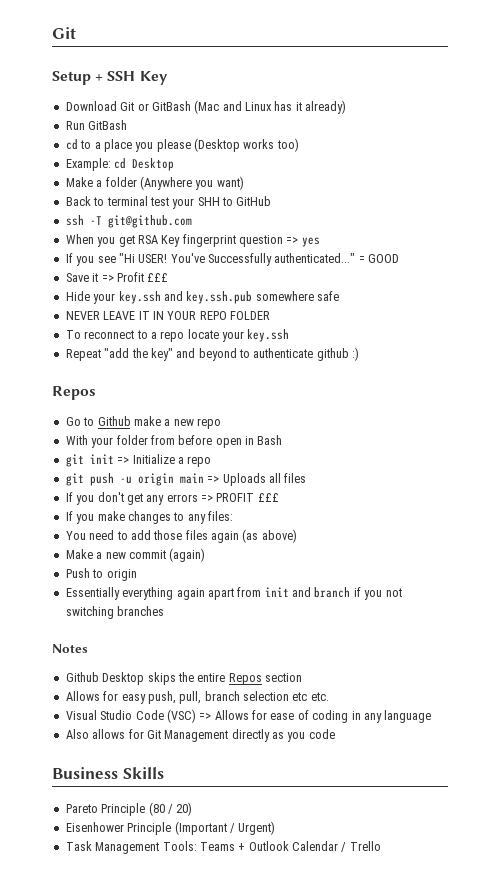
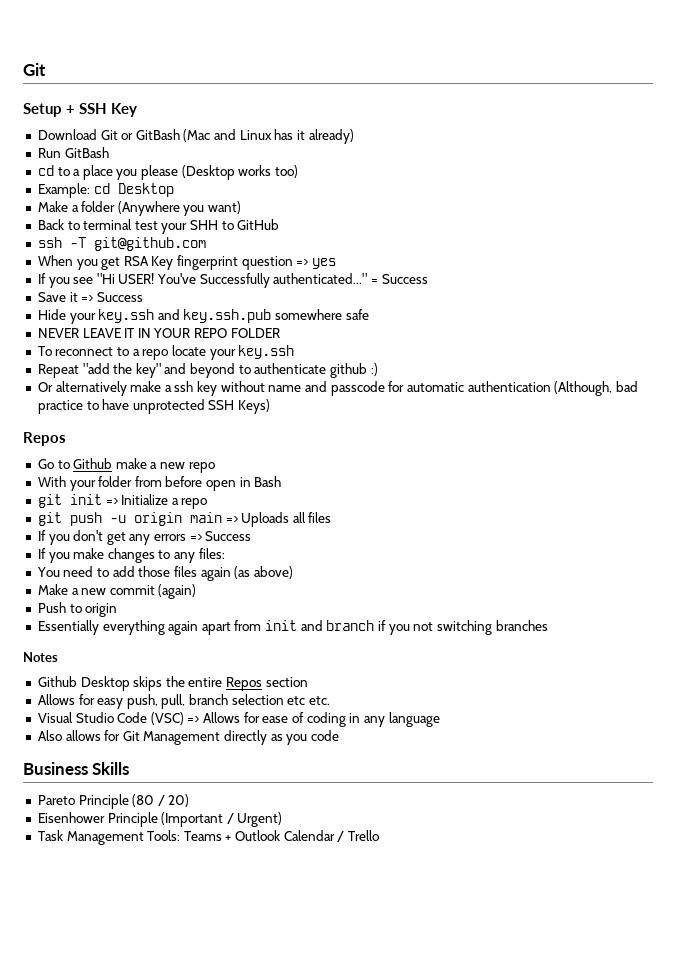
- = GOOD
+ = Success
- Save it => Profit £££
+ Save it => Success
+ Or alternatively make a ssh key without name and passcode for automatic authentication (Although, bad practice to have unprotected SSH Keys)
- If you don't get any errors => PROFIT £££
+ If you don't get any errors => Success

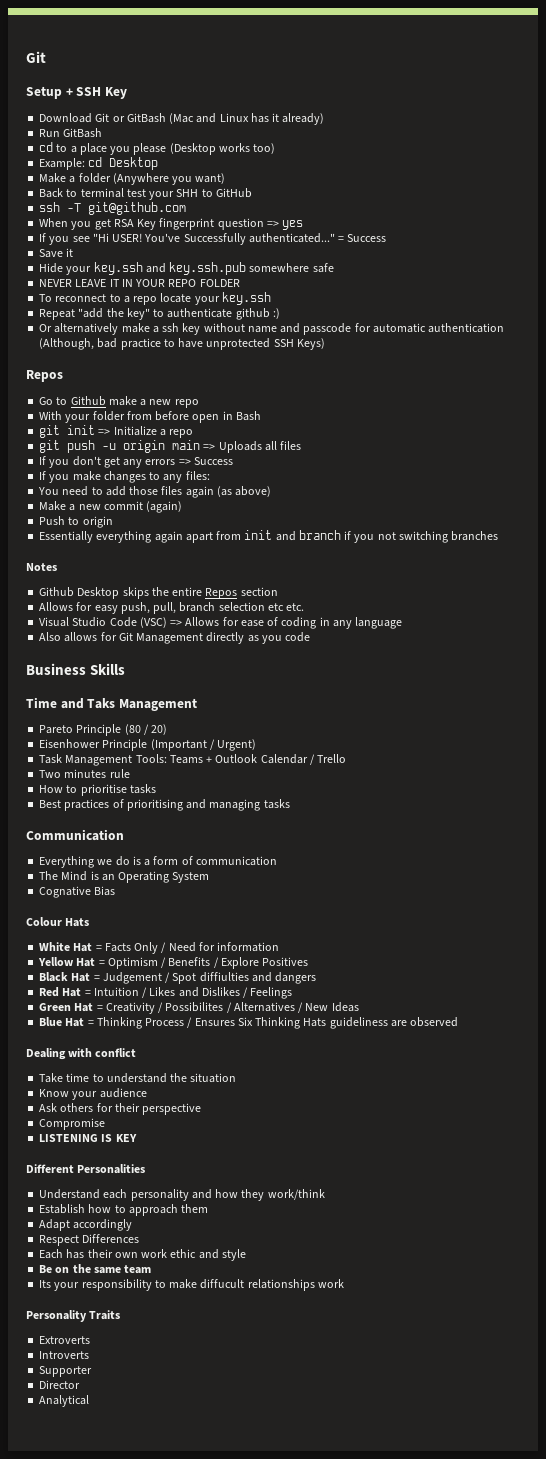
- Save it => Success
+ Save it
- Repeat "add the key" and beyond to authenticate github :)
+ Repeat "add the key" to authenticate github :)
+ Time and Taks Management
+ Two minutes rule
+ How to prioritise tasks
+ Best practices of prioritising and managing tasks
+ Communication
+ Everything we do is a form of communication
+ The Mind is an Operating System
+ Cognative Bias
+ Colour Hats
+ White Hat = Facts Only / Need for information
+ Yellow Hat = Optimism / Benefits / Explore Positives
+ Black Hat = Judgement / Spot diffiulties and dangers
+ Red Hat = Intuition / Likes and Dislikes / Feelings
+ Green Hat = Creativity / Possibilites / Alternatives / New Ideas
+ Blue Hat = Thinking Process / Ensures Six Thinking Hats guideliness are observed
+ Dealing with conflict
+ Take time to understand the situation
+ Know your audience
+ Ask others for their perspective
+ Compromise
+ LISTENING IS KEY
+ Different Personalities
+ Understand each personality and how they work/think
+ Establish how to approach them
+ Adapt accordingly
+ Respect Differences
+ Each has their own work ethic and style
+ Be on the same team
+ Its your responsibility to make diffucult relationships work
+ Personality Traits
+ Extroverts
+ Introverts
+ Supporter
+ Director
+ Analytical

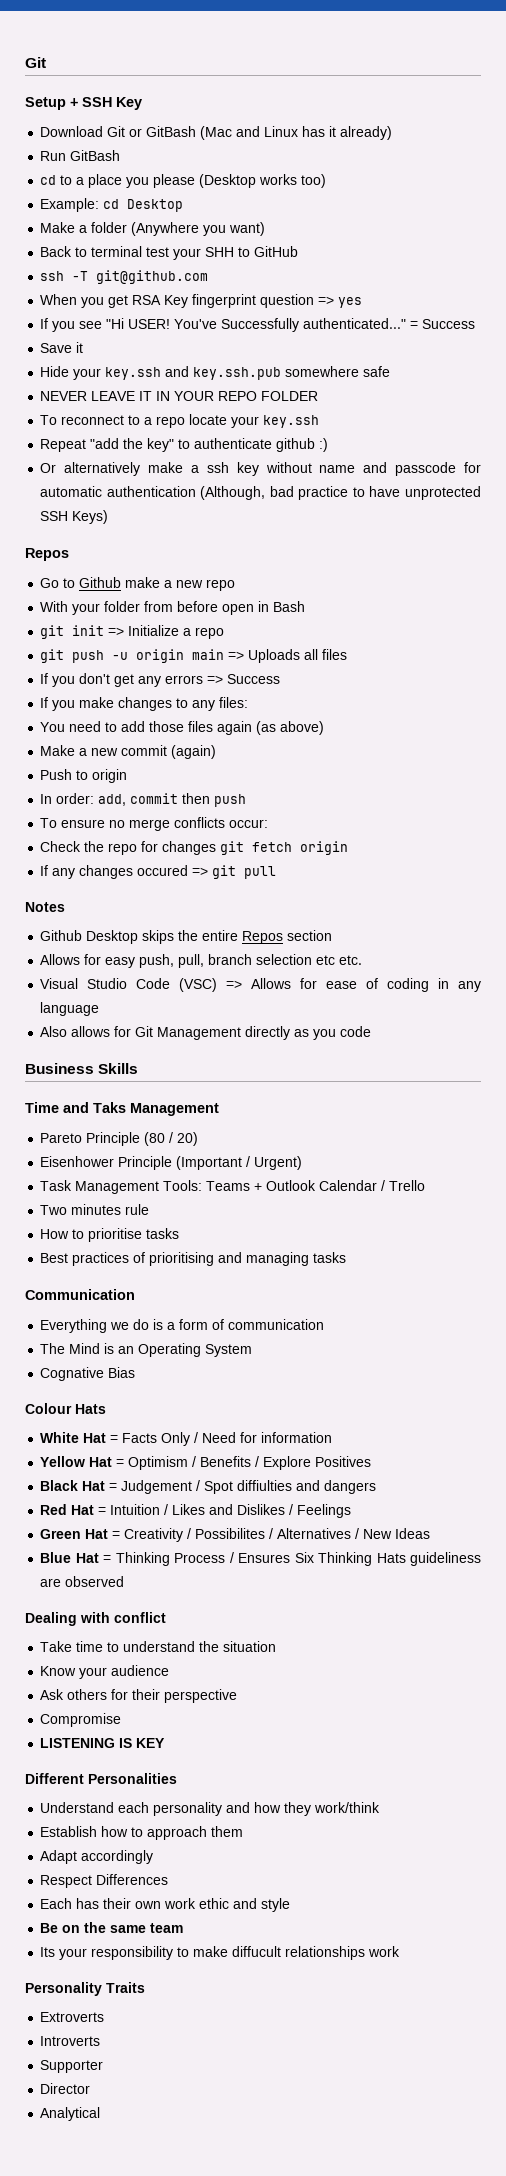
- Essentially everything again apart from init and branch if you not switching branches
+ In order: add, commit then push
+ To ensure no merge conflicts occur:
+ Check the repo for changes git fetch origin
+ If any changes occured => git pull

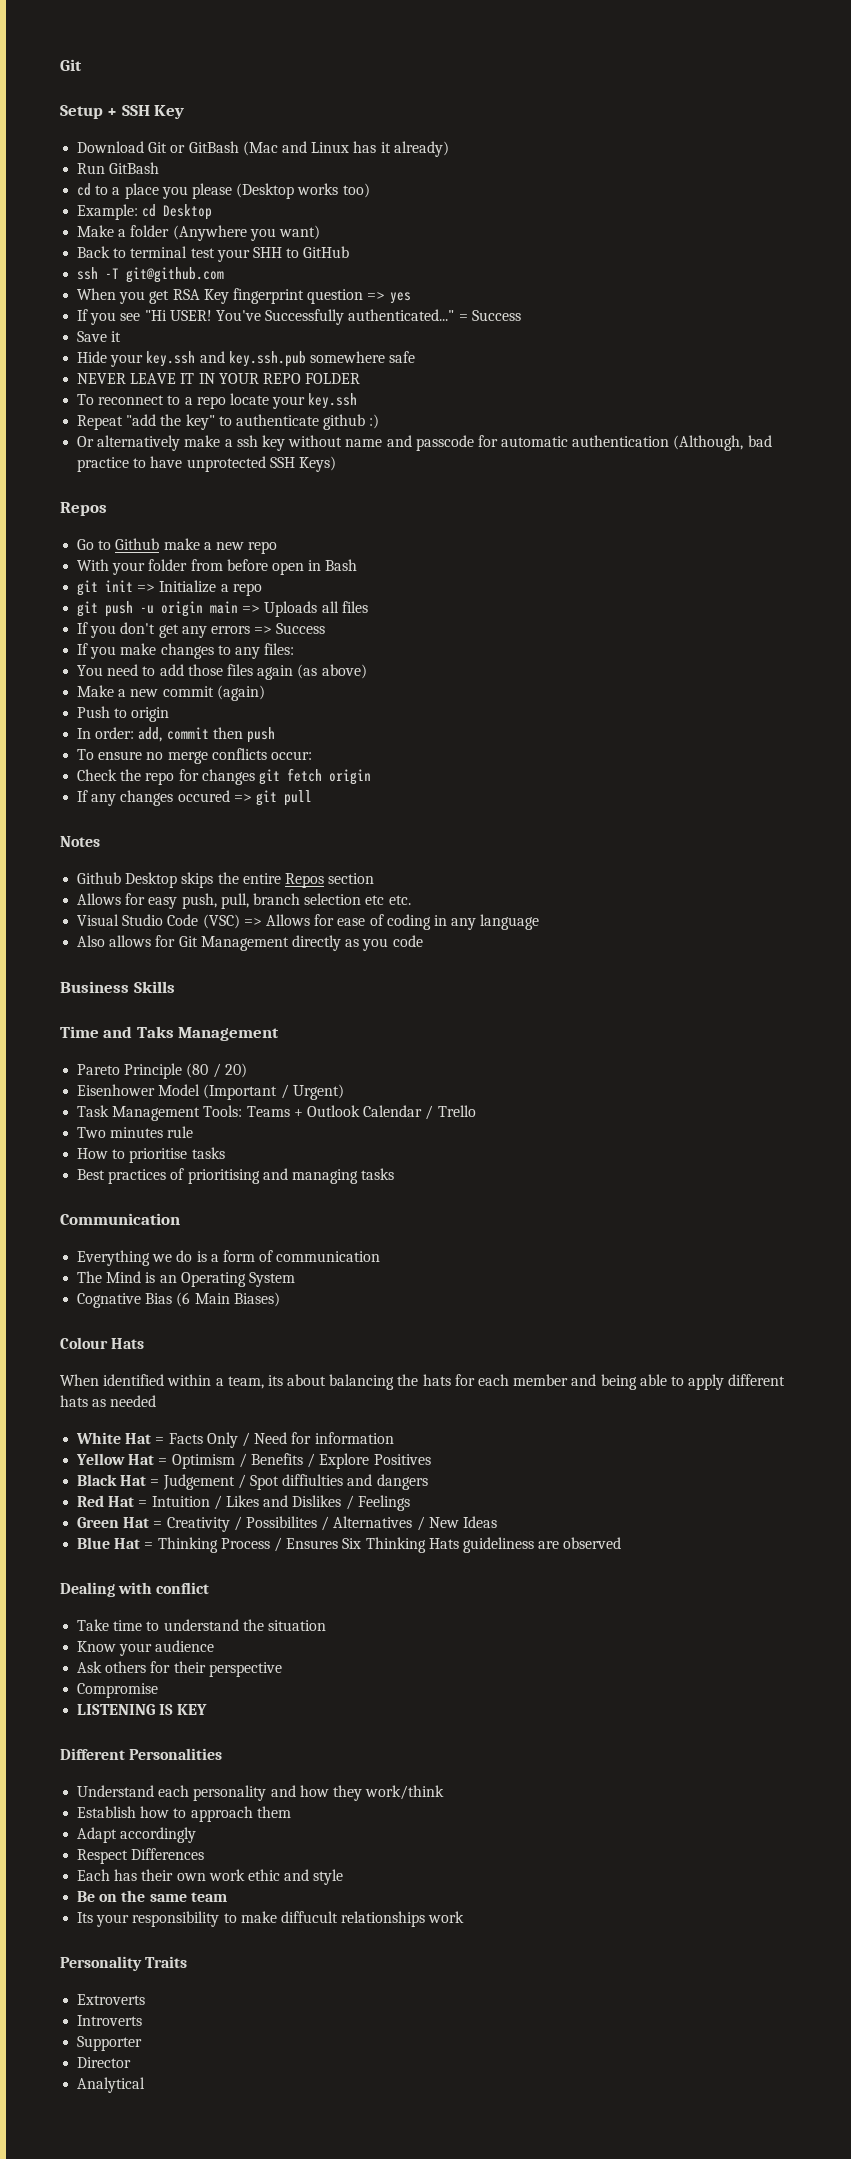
- Eisenhower Principle (Important / Urgent)
+ Eisenhower Model (Important / Urgent)
- Cognative Bias
+ Cognative Bias (6 Main Biases)
+ When identified within a team, its about balancing the hats for each member and being able to apply different hats as needed

